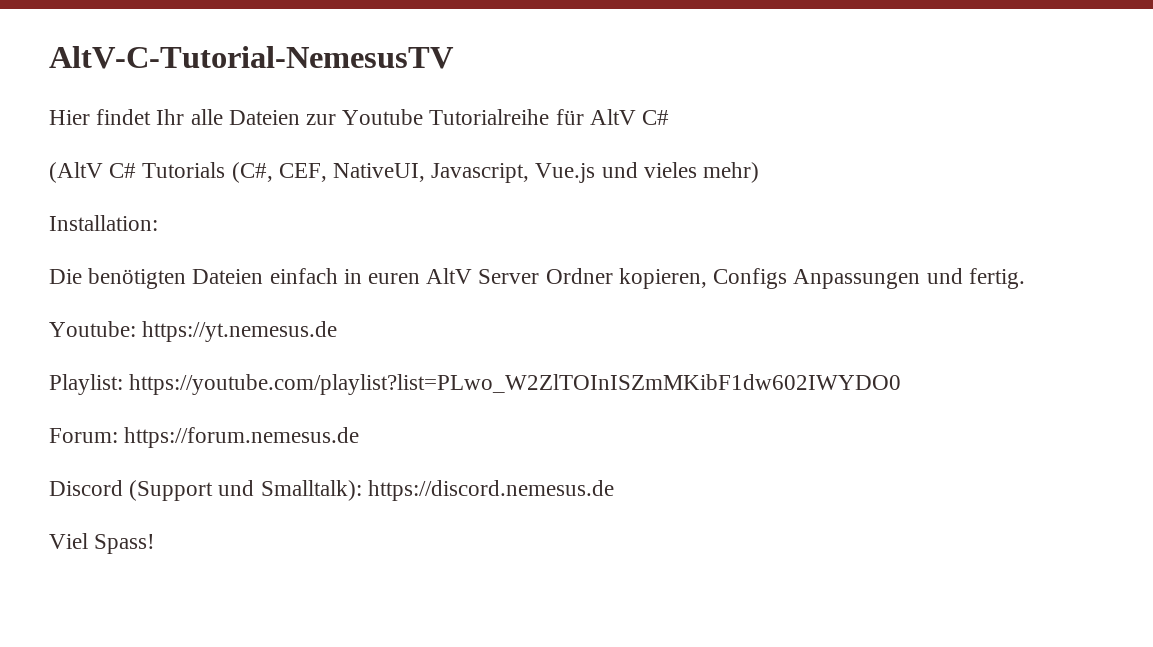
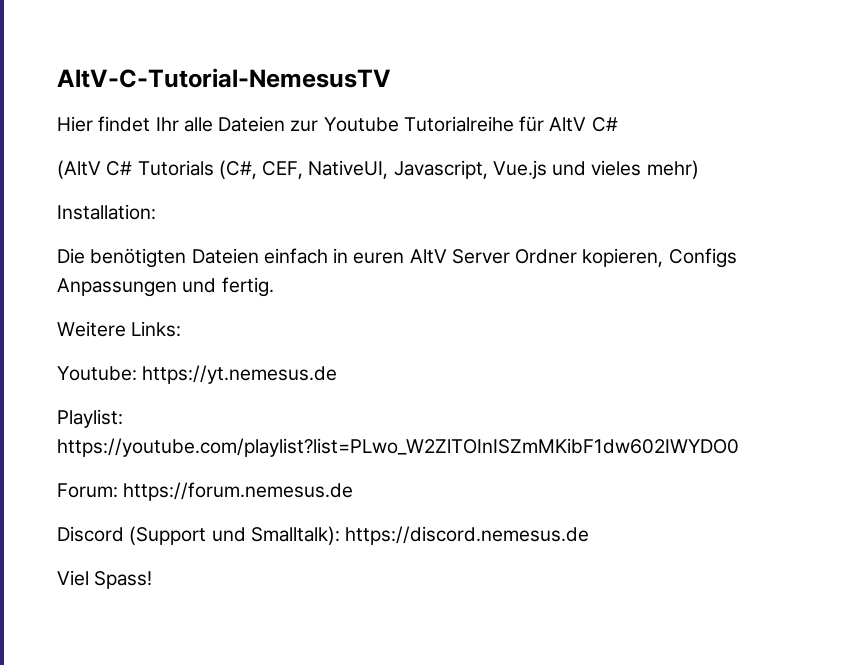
+ Weitere Links:

